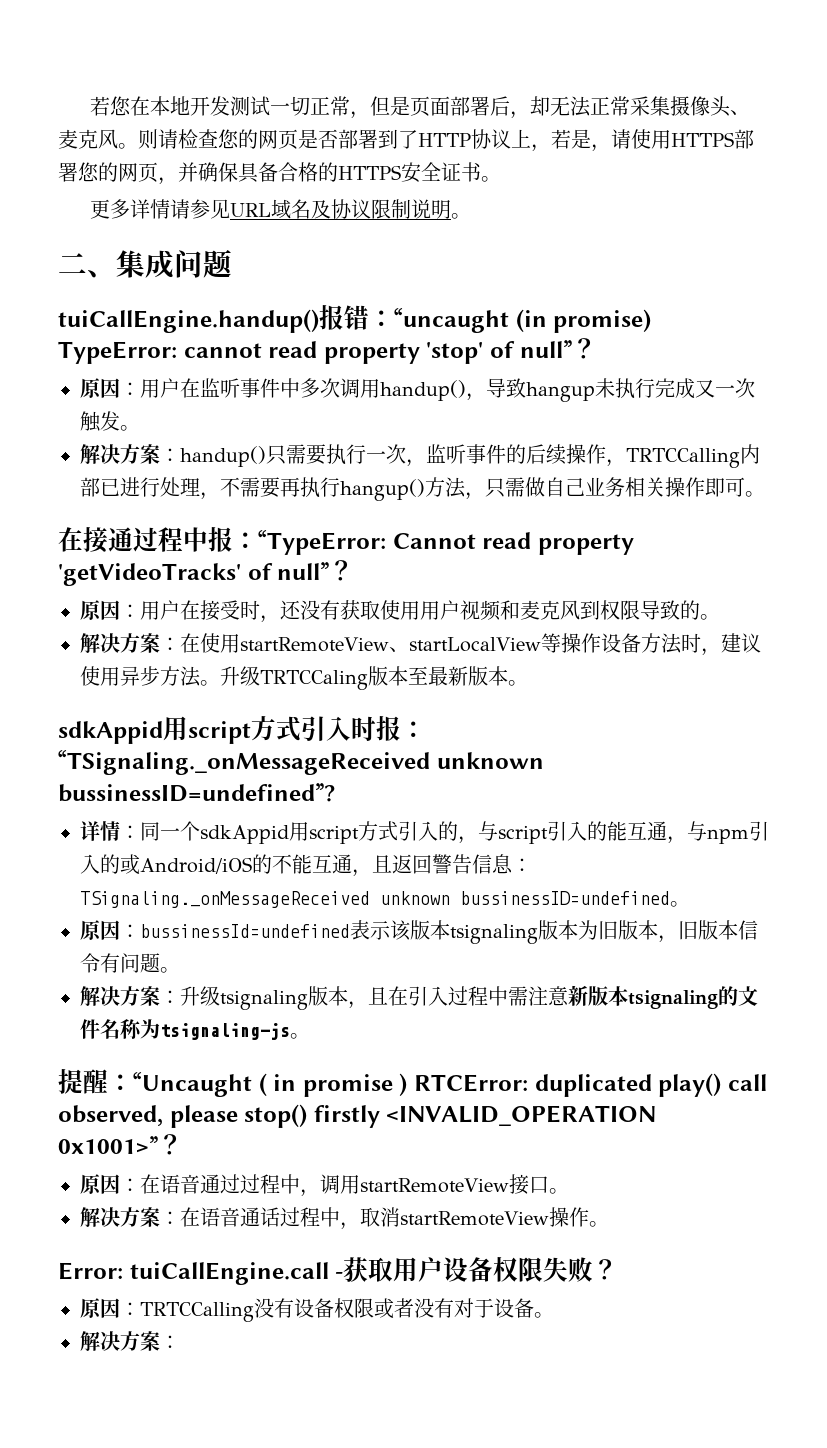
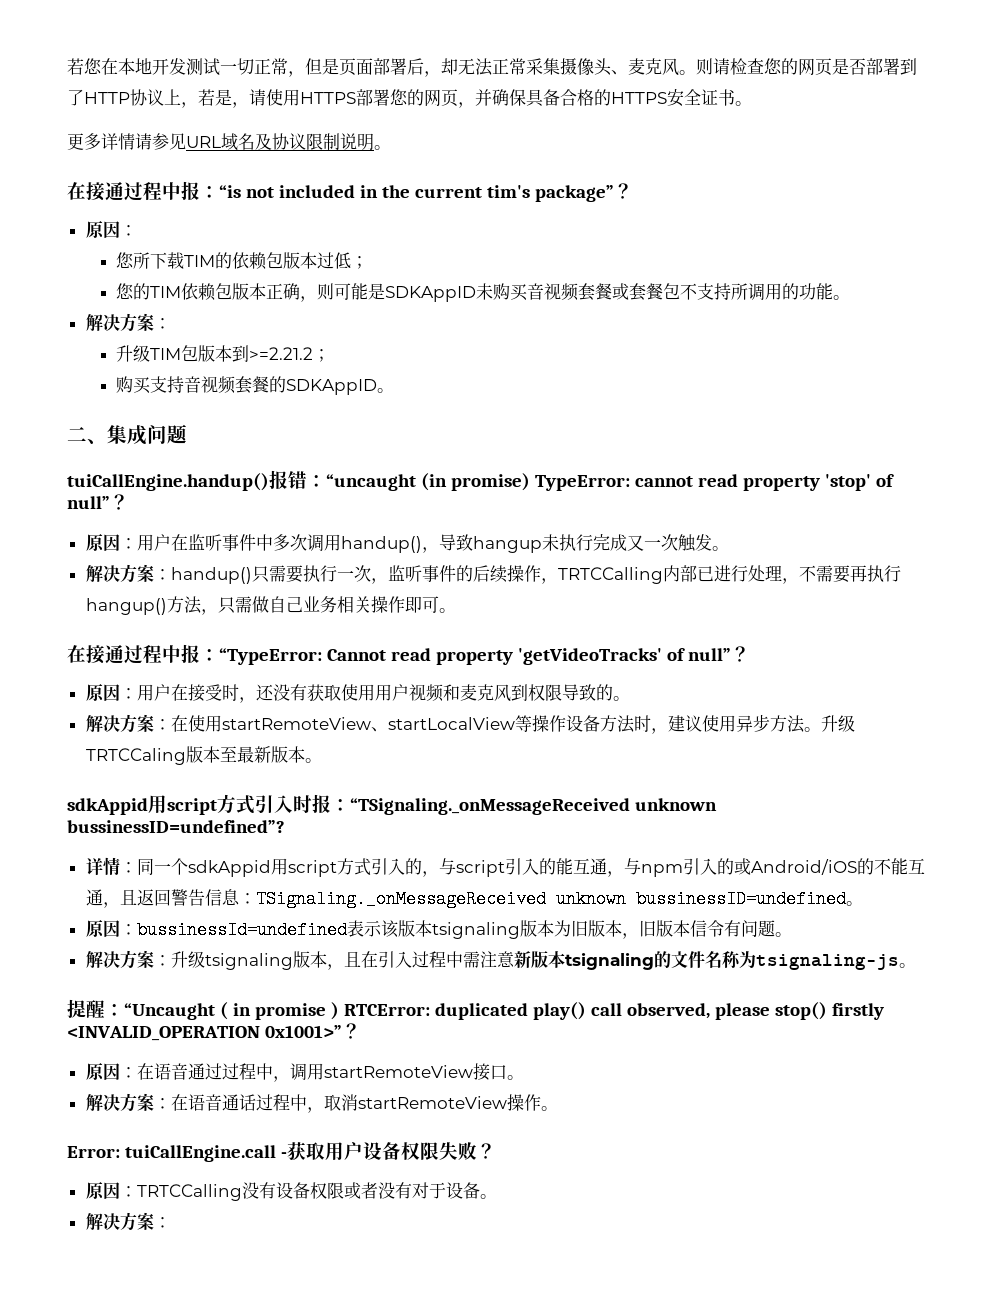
+ 在接通过程中报：“is not included in the current tim's package”？
+ 原因：
+ 您所下载TIM的依赖包版本过低；
+ 您的TIM依赖包版本正确，则可能是SDKAppID未购买音视频套餐或套餐包不支持所调用的功能。
+ 解决方案：
+ 升级TIM包版本到>=2.21.2；
+ 购买支持音视频套餐的SDKAppID。

